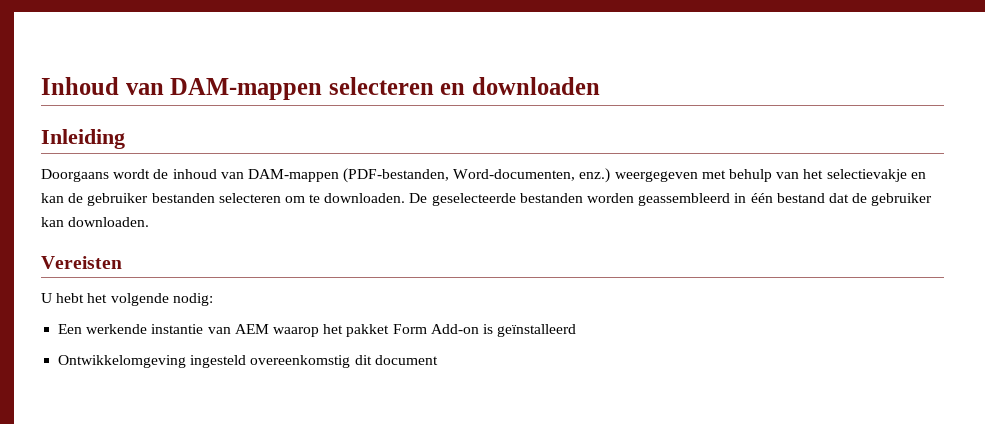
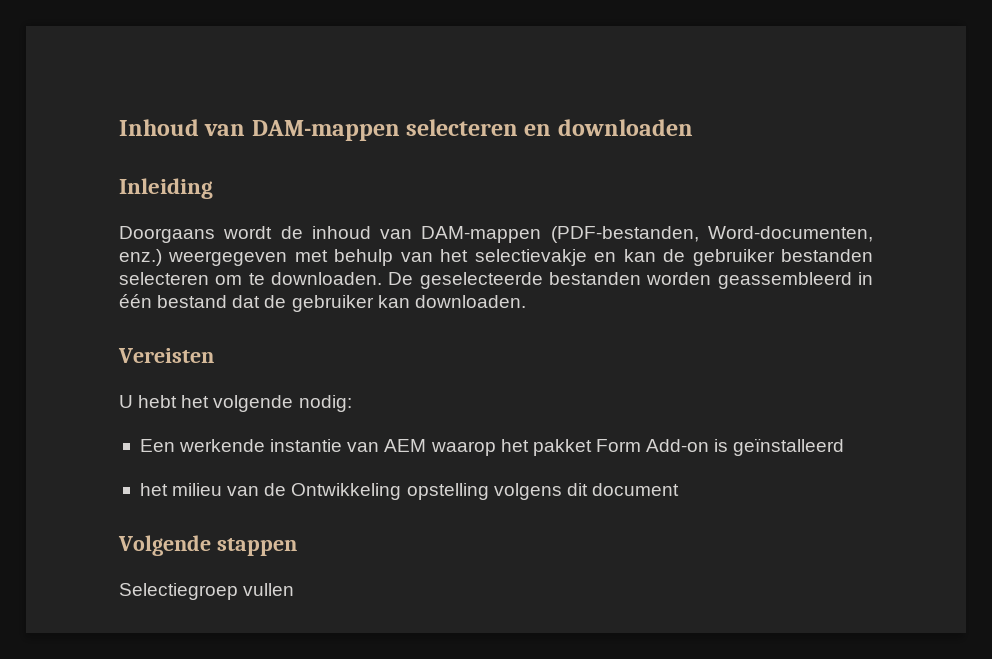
- Ontwikkelomgeving ingesteld overeenkomstig dit document
+ het milieu van de Ontwikkeling opstelling volgens dit document
+ Volgende stappen
+ Selectiegroep vullen

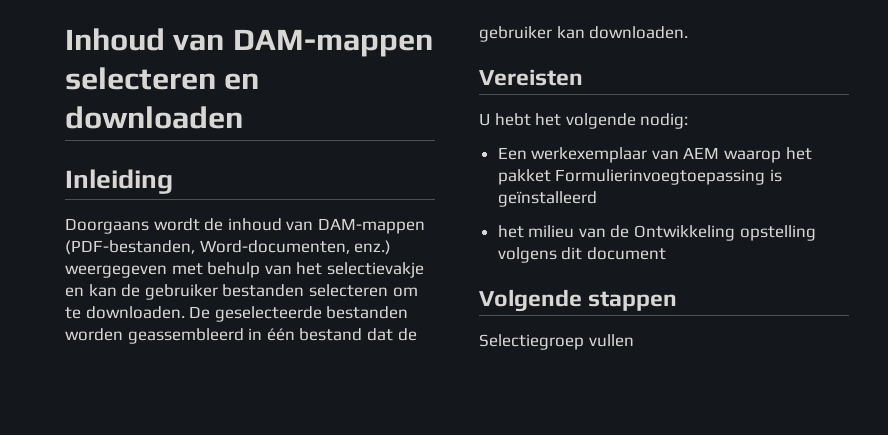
- Een werkende instantie van AEM waarop het pakket Form Add-on is geïnstalleerd
+ Een werkexemplaar van AEM waarop het pakket Formulierinvoegtoepassing is geïnstalleerd

